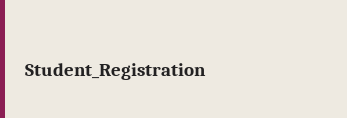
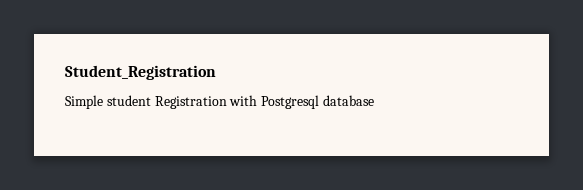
+ Simple student Registration with Postgresql database

